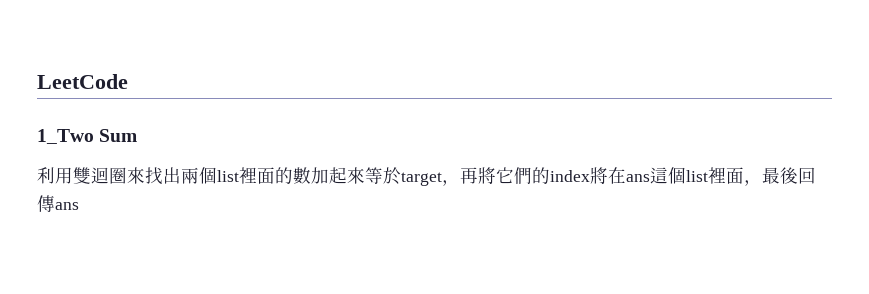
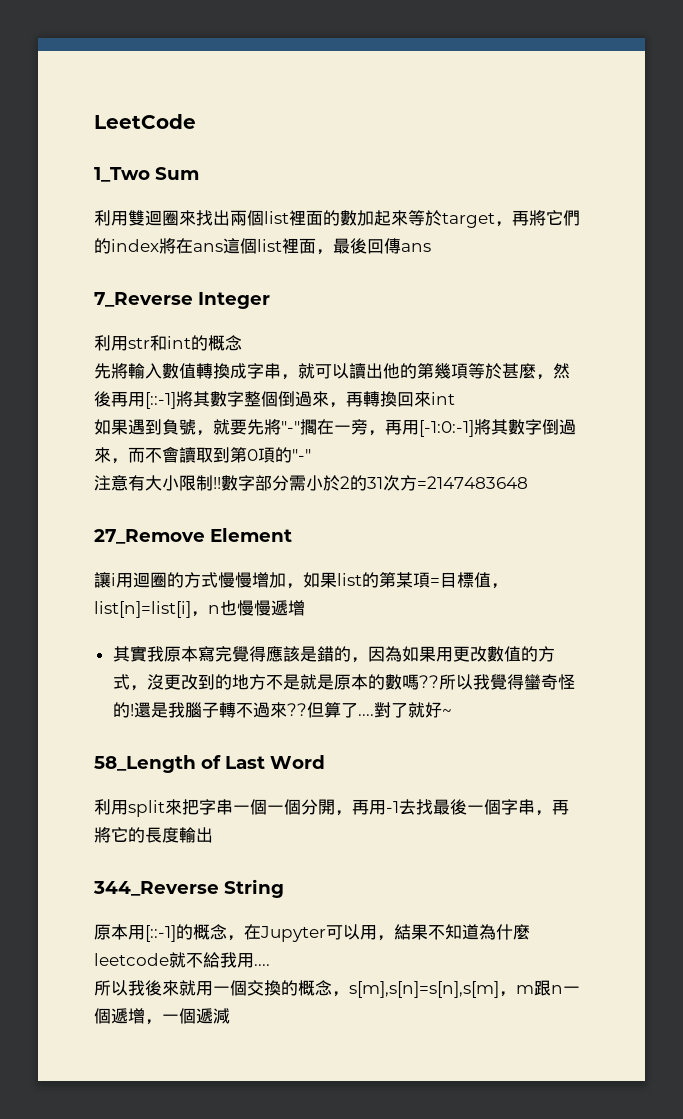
+ 7_Reverse Integer
+ 利用str和int的概念
+ 先將輸入數值轉換成字串，就可以讀出他的第幾項等於甚麼，然後再用[::-1]將其數字整個倒過來，再轉換回來int
+ 如果遇到負號，就要先將"-"擱在一旁，再用[-1:0:-1]將其數字倒過來，而不會讀取到第0項的"-"
+ 注意有大小限制!!數字部分需小於2的31次方=2147483648
+ 27_Remove Element
+ 讓i用迴圈的方式慢慢增加，如果list的第某項=目標值，list[n]=list[i]，n也慢慢遞增
+ 其實我原本寫完覺得應該是錯的，因為如果用更改數值的方式，沒更改到的地方不是就是原本的數嗎??所以我覺得蠻奇怪的!還是我腦子轉不過來??但算了....對了就好~
+ 58_Length of Last Word
+ 利用split來把字串一個一個分開，再用-1去找最後一個字串，再將它的長度輸出
+ 344_Reverse String
+ 原本用[::-1]的概念，在Jupyter可以用，結果不知道為什麼leetcode就不給我用....
+ 所以我後來就用一個交換的概念，s[m],s[n]=s[n],s[m]，m跟n一個遞增，一個遞減

